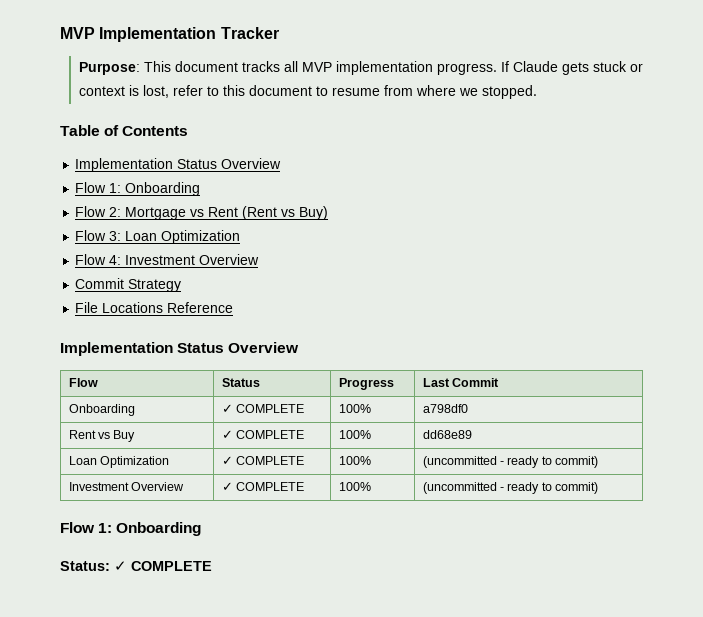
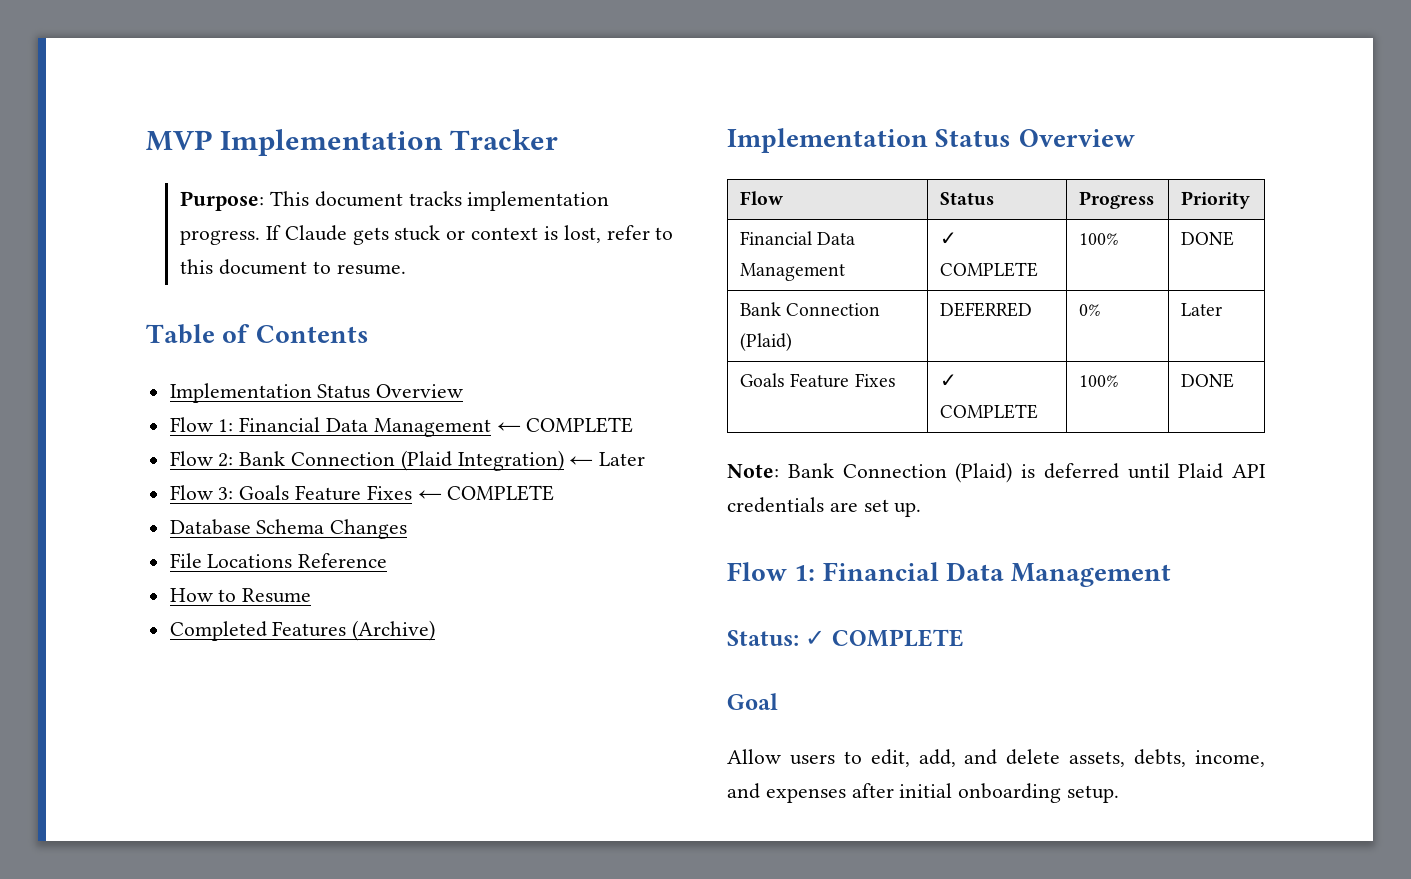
- Purpose: This document tracks all MVP implementation progress.
+ Purpose: This document tracks implementation progress.
- If Claude gets stuck or context is lost, refer to this document to resume from where we stopped.
+ If Claude gets stuck or context is lost, refer to this document to resume.
  Table of Contents
  Implementation Status Overview
- Flow 1: Onboarding
- Flow 2: Mortgage vs Rent (Rent vs Buy)
- Flow 3: Loan Optimization
- Flow 4: Investment Overview
- Commit Strategy
+ Flow 1: Financial Data Management ← COMPLETE
+ Flow 2: Bank Connection (Plaid Integration) ← Later
+ Flow 3: Goals Feature Fixes ← COMPLETE
+ Database Schema Changes
  File Locations Reference
+ How to Resume
+ Completed Features (Archive)
- Flow | Status | Progress | Last Commit
- Onboarding | ✓ COMPLETE | 100% | a798df0
- Rent vs Buy | ✓ COMPLETE | 100% | dd68e89
- Loan Optimization | ✓ COMPLETE | 100% | (uncommitted - ready to commit)
- Investment Overview | ✓ COMPLETE | 100% | (uncommitted - ready to commit)
- Flow 1: Onboarding
+ Flow | Status | Progress | Priority
+ Financial Data Management | ✓ COMPLETE | 100% | DONE
+ Bank Connection (Plaid) | DEFERRED | 0% | Later
+ Goals Feature Fixes | ✓ COMPLETE | 100% | DONE
+ Note: Bank Connection (Plaid) is deferred until Plaid API credentials are set up.
+ Flow 1: Financial Data Management
+ Goal
+ Allow users to edit, add, and delete assets, debts, income, and expenses after initial onboarding setup.

